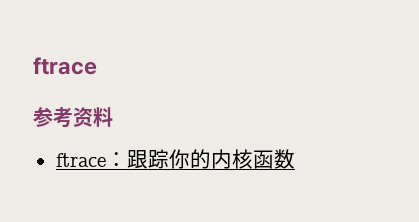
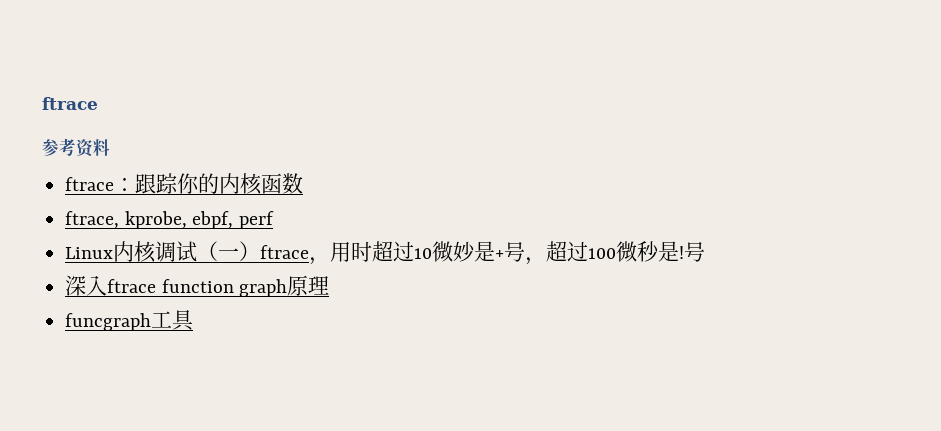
+ ftrace, kprobe, ebpf, perf
+ Linux内核调试（一）ftrace，用时超过10微妙是+号，超过100微秒是!号
+ 深入ftrace function graph原理
+ funcgraph工具

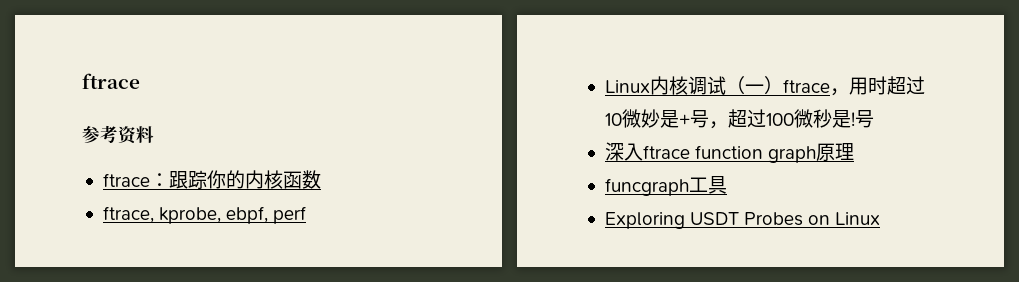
+ Exploring USDT Probes on Linux

